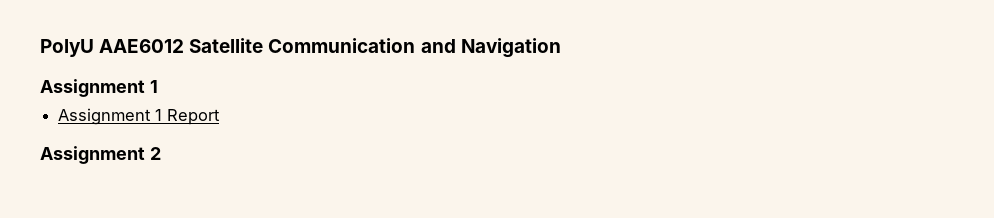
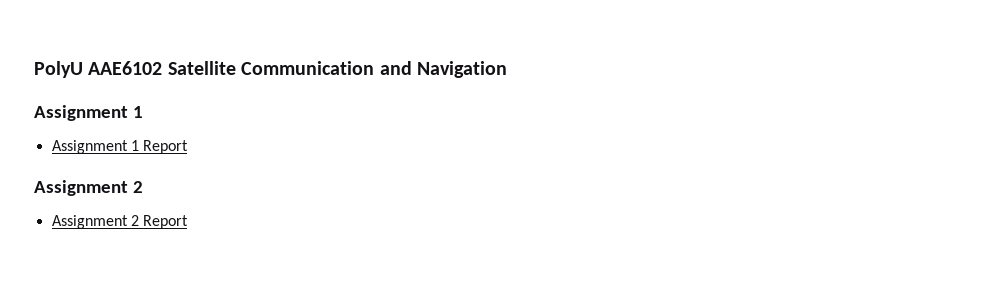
- PolyU AAE6012 Satellite Communication and Navigation
+ PolyU AAE6102 Satellite Communication and Navigation
+ Assignment 2 Report

